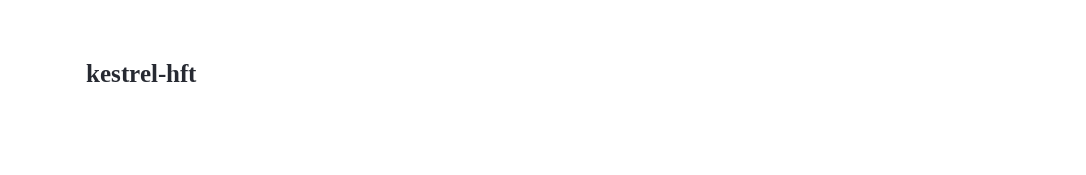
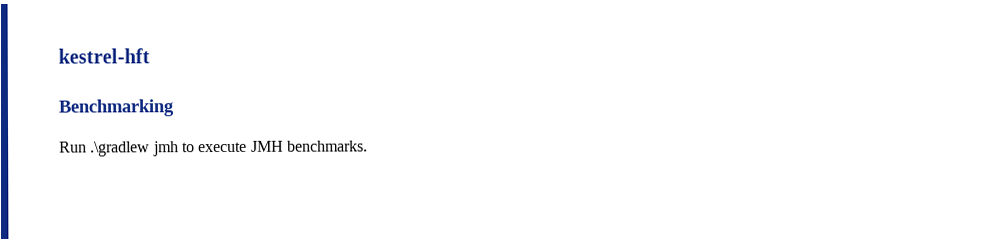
+ Benchmarking
+ Run .\gradlew jmh to execute JMH benchmarks.

